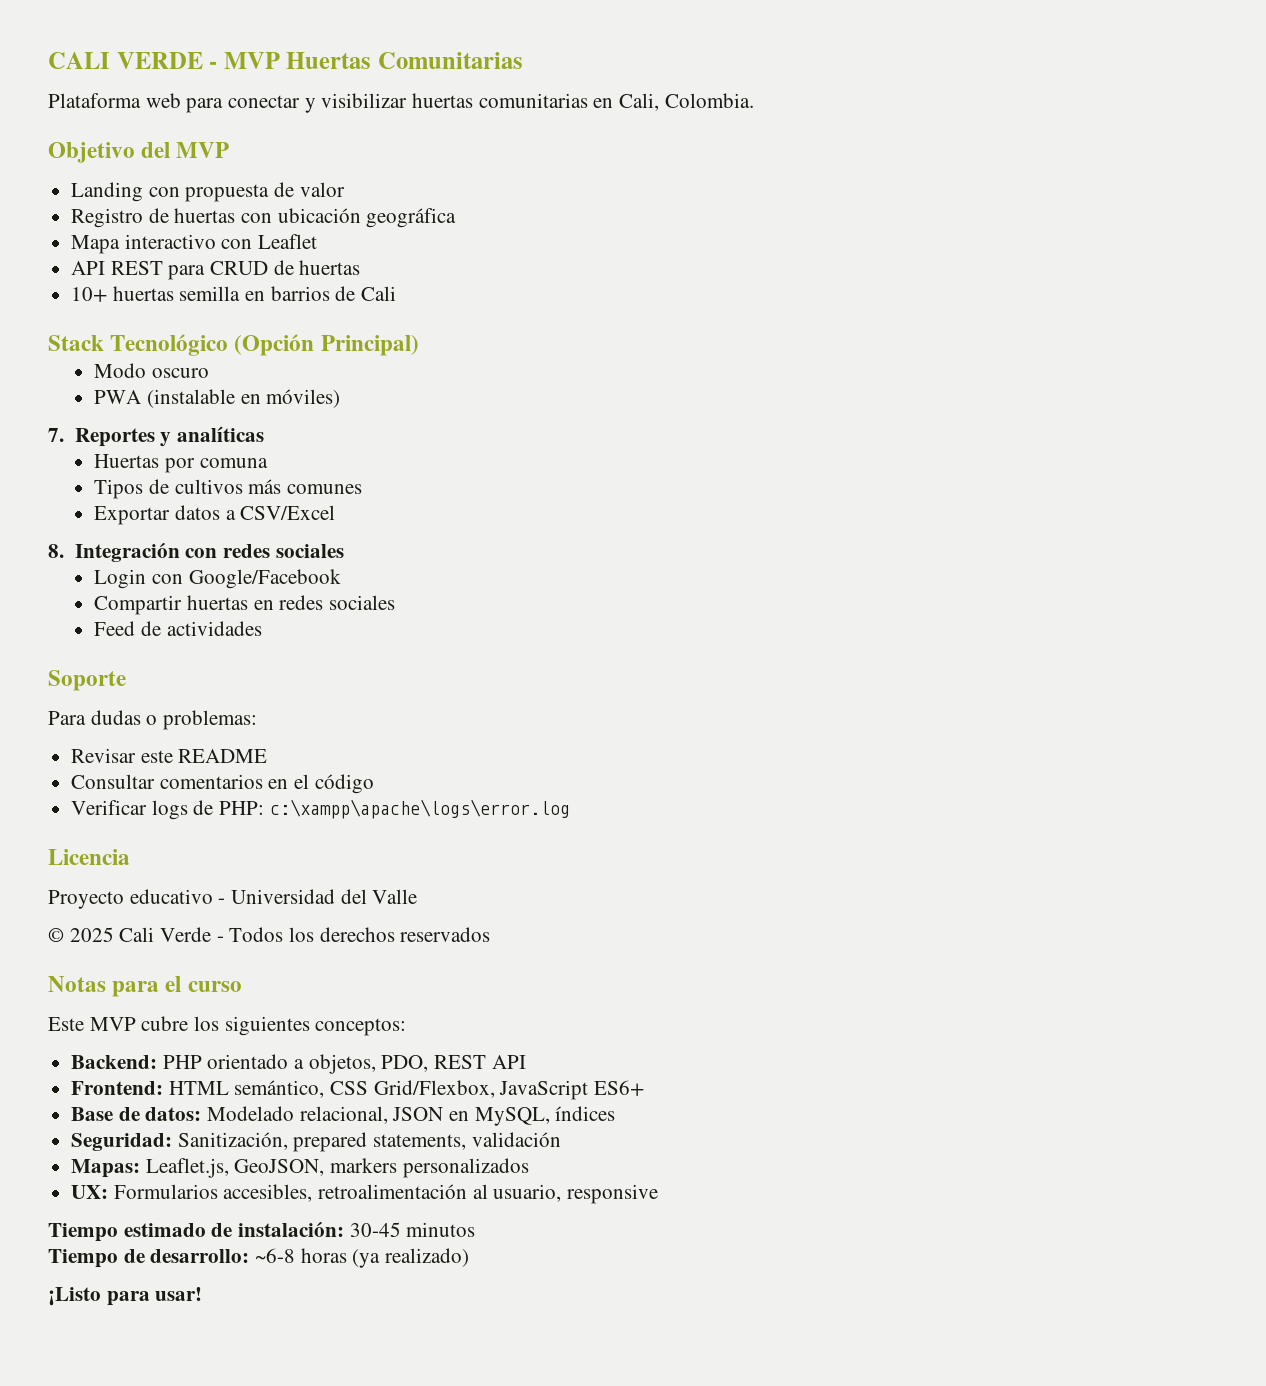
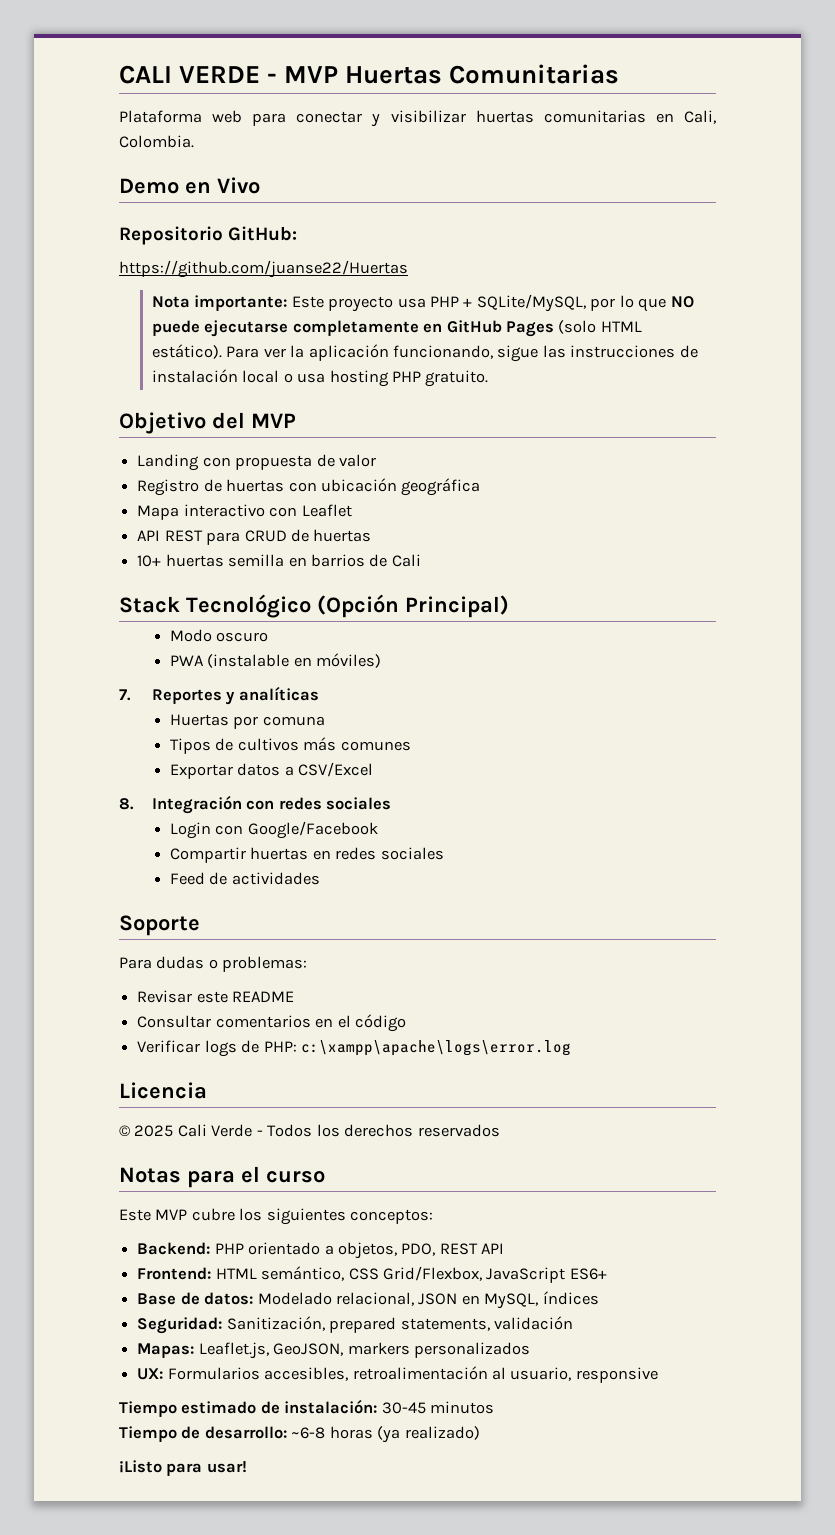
+ Demo en Vivo
+ Repositorio GitHub:
+ https://github.com/juanse22/Huertas
+ Nota importante: Este proyecto usa PHP + SQLite/MySQL, por lo que NO puede ejecutarse completamente en GitHub Pages (solo HTML estático). Para ver la aplicación funcionando, sigue las instrucciones de instalación local o usa hosting PHP gratuito.
- Proyecto educativo - Universidad del Valle

